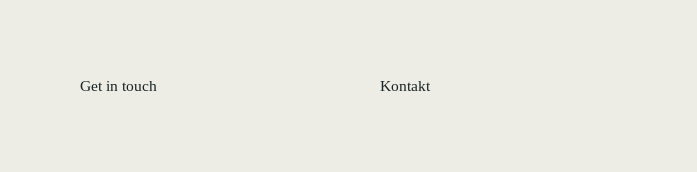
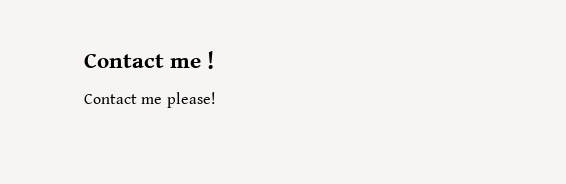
- Get in touch
- Kontakt
+ Contact me !
+ Contact me please!

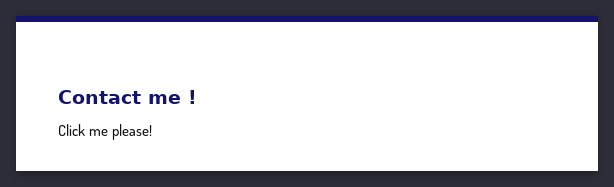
- Contact me please!
+ Click me please!

